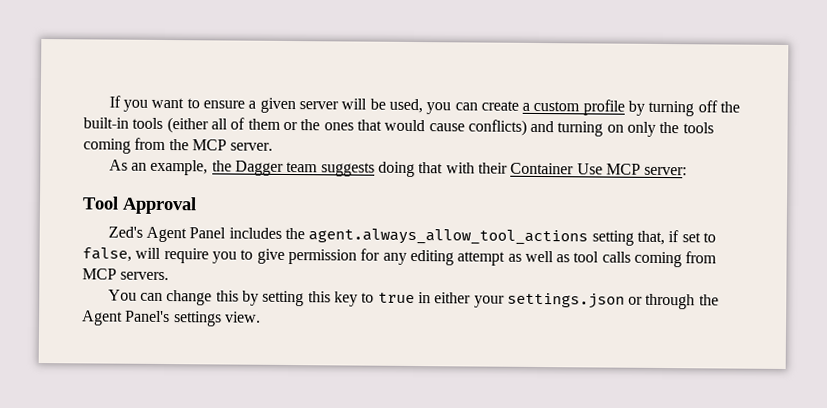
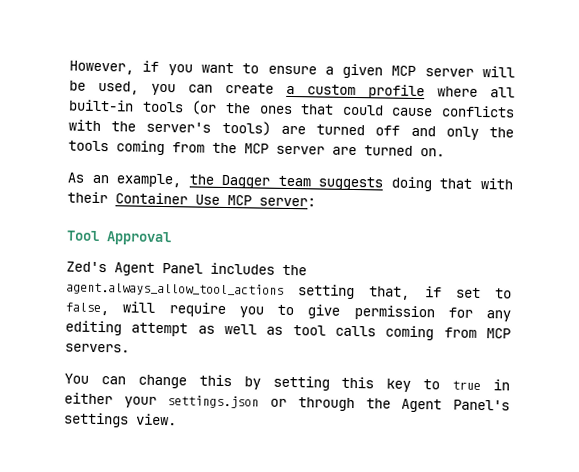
- If you want to ensure a given server will be used, you can create a custom profile by turning off the built-in tools (either all of them or the ones that would cause conflicts) and turning on only the tools coming from the MCP server.
+ However, if you want to ensure a given MCP server will be used, you can create a custom profile where all built-in tools (or the ones that could cause conflicts with the server's tools) are turned off and only the tools coming from the MCP server are turned on.

